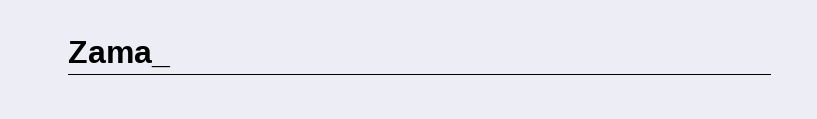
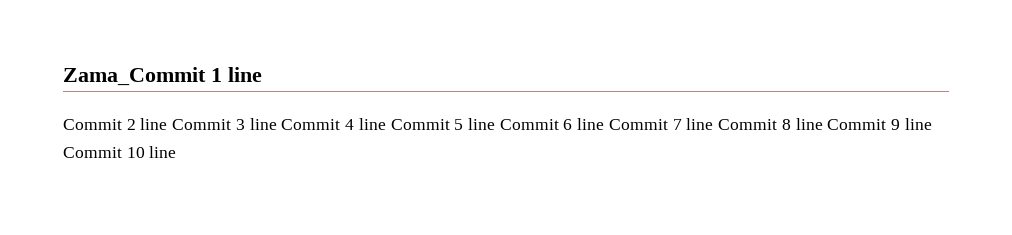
- Zama_
+ Zama_Commit 1 line
+ Commit 2 line Commit 3 line Commit 4 line Commit 5 line Commit 6 line Commit 7 line Commit 8 line Commit 9 line Commit 10 line

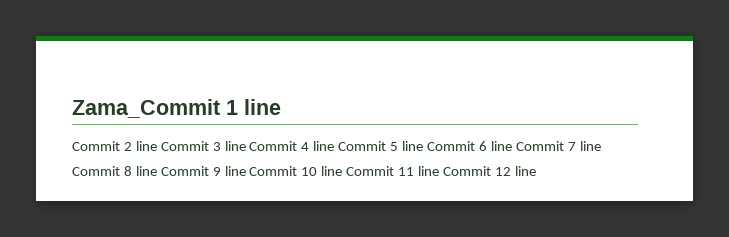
- Commit 2 line Commit 3 line Commit 4 line Commit 5 line Commit 6 line Commit 7 line Commit 8 line Commit 9 line Commit 10 line
+ Commit 2 line Commit 3 line Commit 4 line Commit 5 line Commit 6 line Commit 7 line Commit 8 line Commit 9 line Commit 10 line Commit 11 line Commit 12 line

